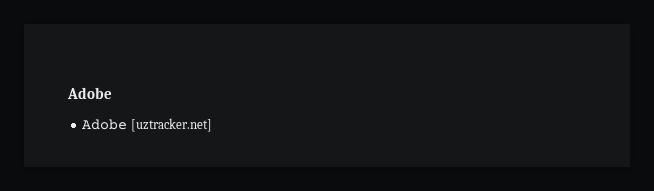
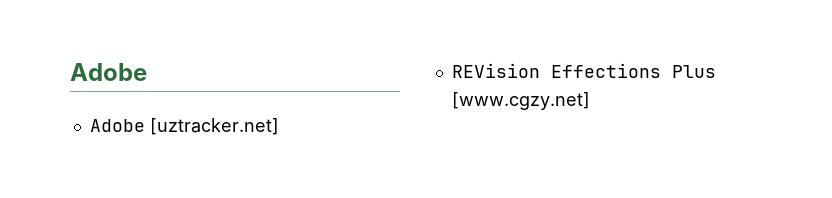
+ REVision Effections Plus [www.cgzy.net]

